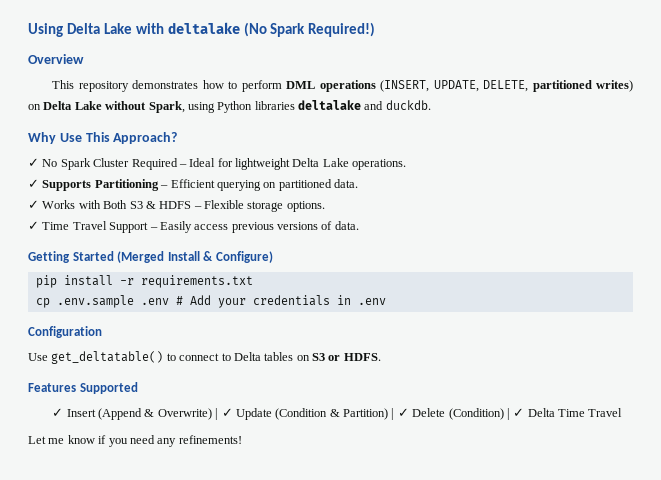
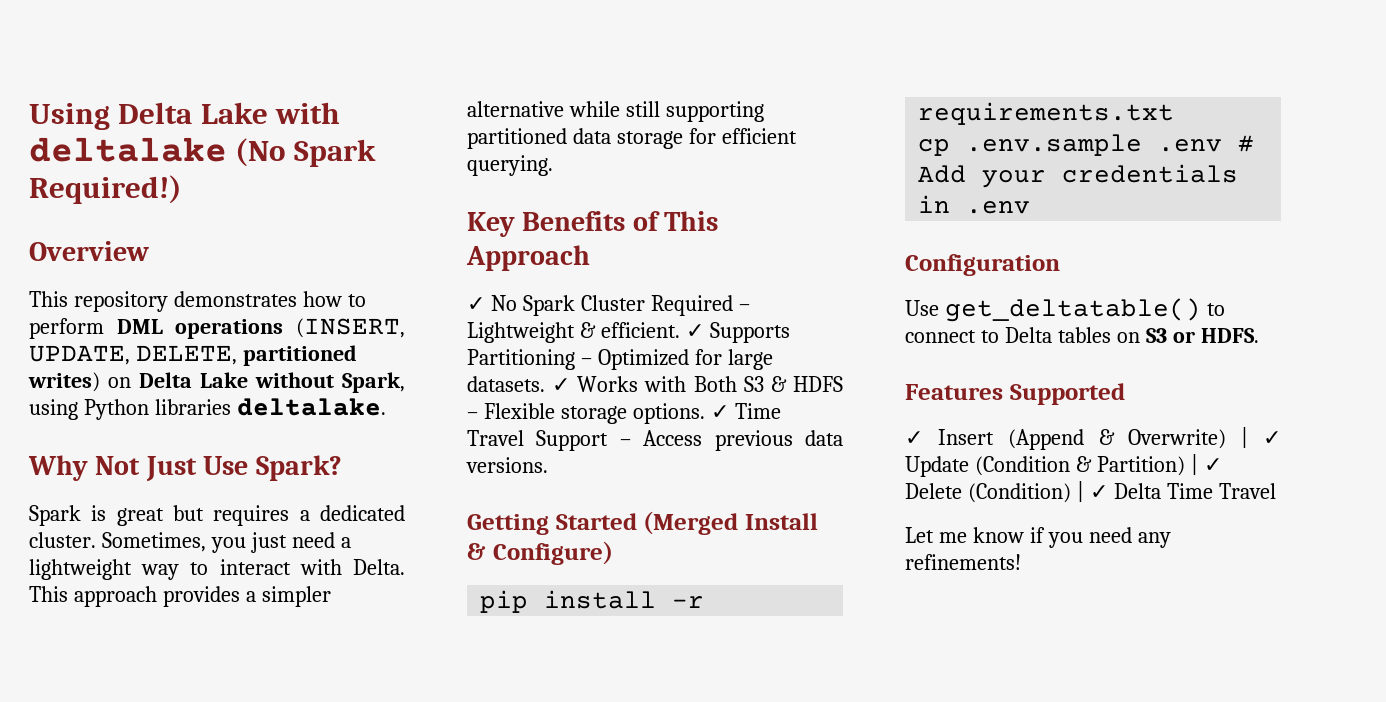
- This repository demonstrates how to perform DML operations (INSERT, UPDATE, DELETE, partitioned writes) on Delta Lake without Spark, using Python libraries deltalake and duckdb.
- Why Use This Approach?
+ This repository demonstrates how to perform DML operations (INSERT, UPDATE, DELETE, partitioned writes) on Delta Lake without Spark, using Python libraries deltalake.
+ Why Not Just Use Spark?
+ Spark is great but requires a dedicated cluster. Sometimes, you just need a lightweight way to interact with Delta. This approach provides a simpler alternative while still supporting partitioned data storage for efficient querying.
+ Key Benefits of This Approach
- ✓ No Spark Cluster Required – Ideal for lightweight Delta Lake operations.
- ✓ Supports Partitioning – Efficient querying on partitioned data.
- ✓ Works with Both S3 & HDFS – Flexible storage options.
- ✓ Time Travel Support – Easily access previous versions of data.
+ ✓ No Spark Cluster Required – Lightweight & efficient. ✓ Supports Partitioning – Optimized for large datasets. ✓ Works with Both S3 & HDFS – Flexible storage options. ✓ Time Travel Support – Access previous data versions.

